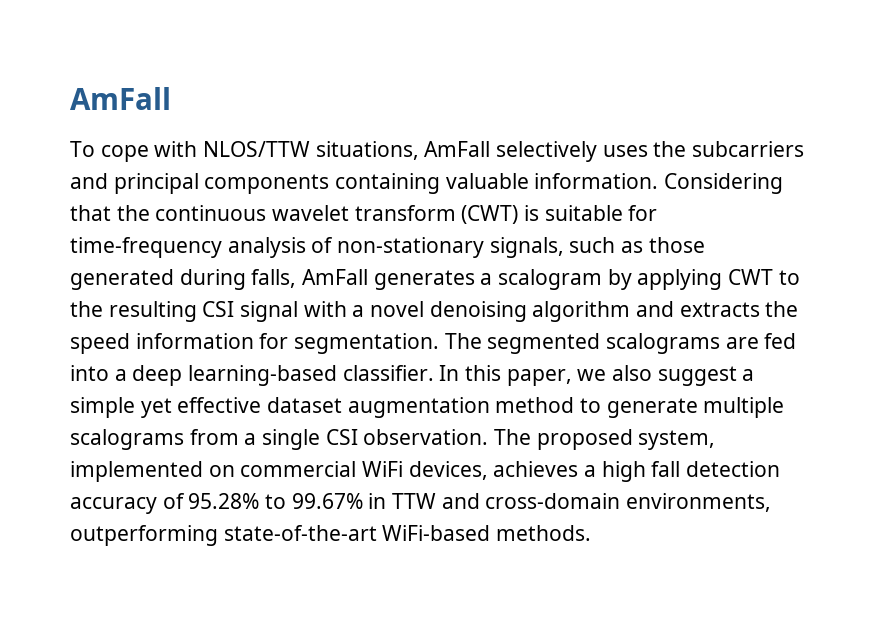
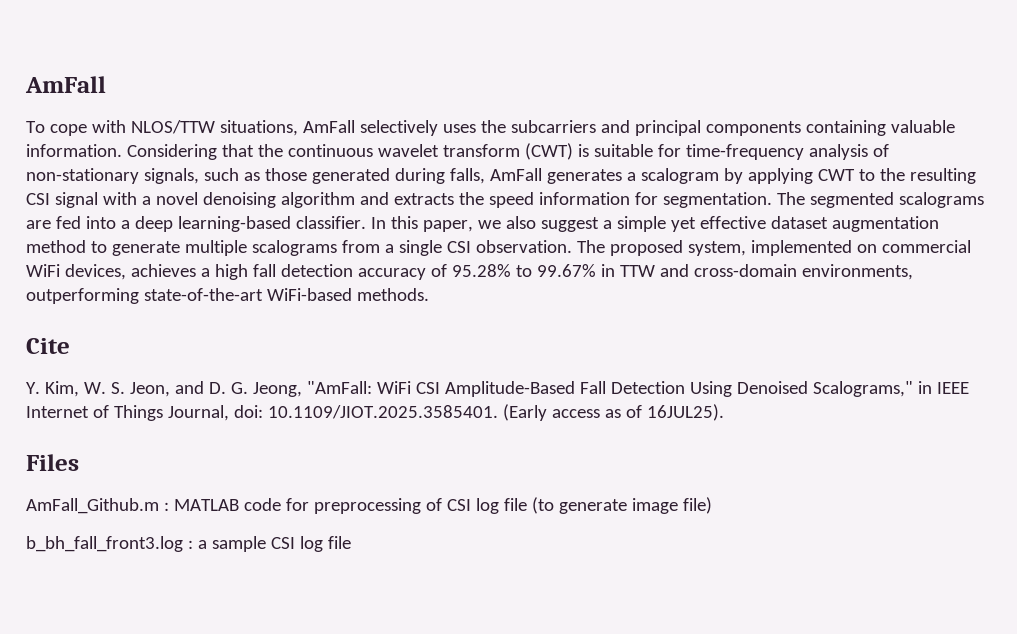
+ Cite
+ Y. Kim, W. S. Jeon, and D. G. Jeong, "AmFall: WiFi CSI Amplitude-Based Fall Detection Using Denoised Scalograms," in IEEE Internet of Things Journal, doi: 10.1109/JIOT.2025.3585401. (Early access as of 16JUL25).
+ Files
+ AmFall_Github.m : MATLAB code for preprocessing of CSI log file (to generate image file)
+ b_bh_fall_front3.log : a sample CSI log file

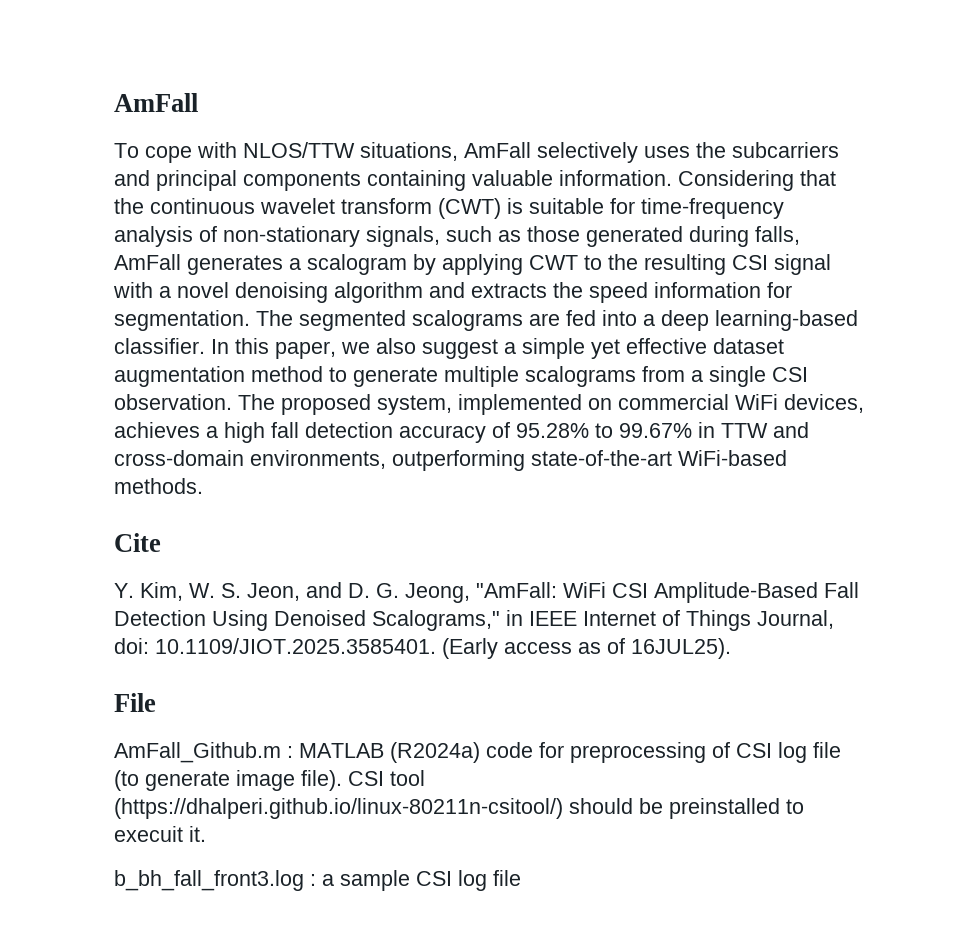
- Files
+ File
- AmFall_Github.m : MATLAB code for preprocessing of CSI log file (to generate image file)
+ AmFall_Github.m : MATLAB (R2024a) code for preprocessing of CSI log file (to generate image file). CSI tool (https://dhalperi.github.io/linux-80211n-csitool/) should be preinstalled to execuit it.

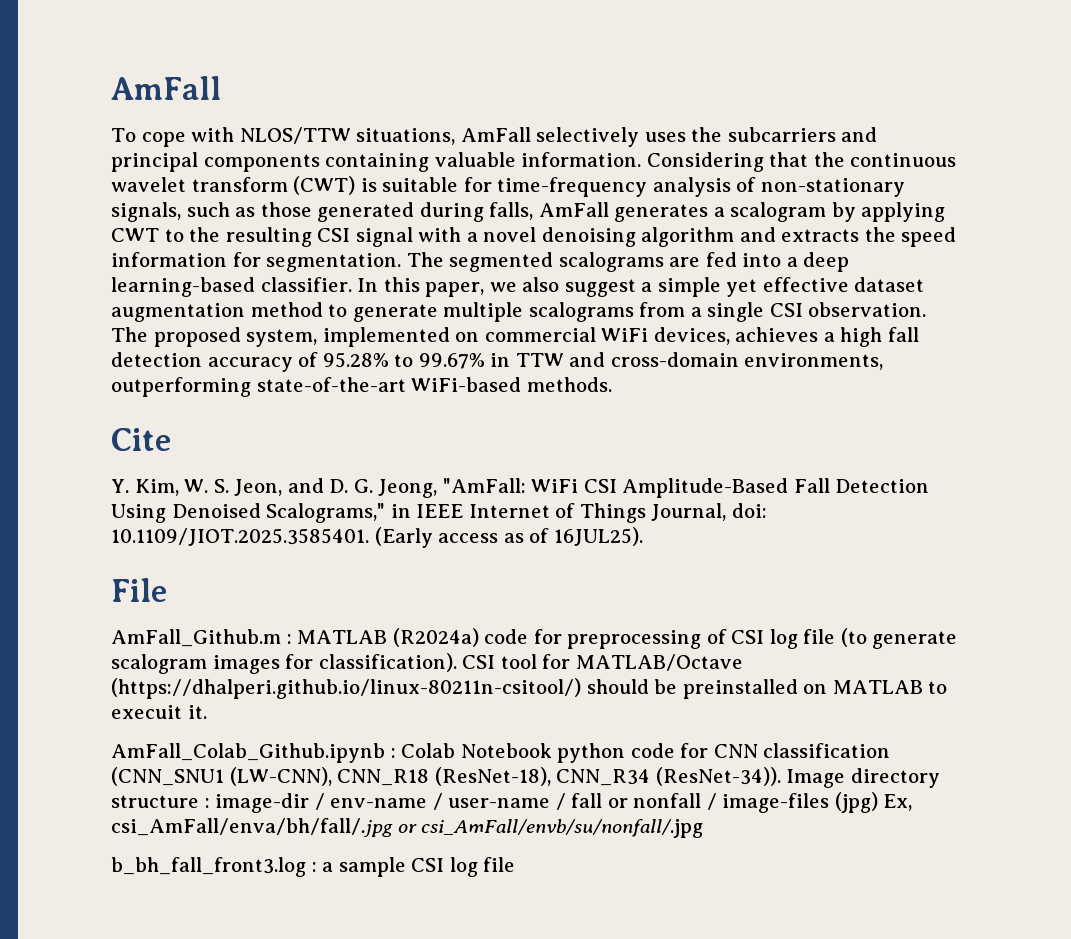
- AmFall_Github.m : MATLAB (R2024a) code for preprocessing of CSI log file (to generate image file). CSI tool (https://dhalperi.github.io/linux-80211n-csitool/) should be preinstalled to execuit it.
+ AmFall_Github.m : MATLAB (R2024a) code for preprocessing of CSI log file (to generate scalogram images for classification). CSI tool for MATLAB/Octave (https://dhalperi.github.io/linux-80211n-csitool/) should be preinstalled on MATLAB to execuit it.
+ AmFall_Colab_Github.ipynb : Colab Notebook python code for CNN classification (CNN_SNU1 (LW-CNN), CNN_R18 (ResNet-18), CNN_R34 (ResNet-34)). Image directory structure : image-dir / env-name / user-name / fall or nonfall / image-files (jpg) Ex, csi_AmFall/enva/bh/fall/.jpg or csi_AmFall/envb/su/nonfall/.jpg

